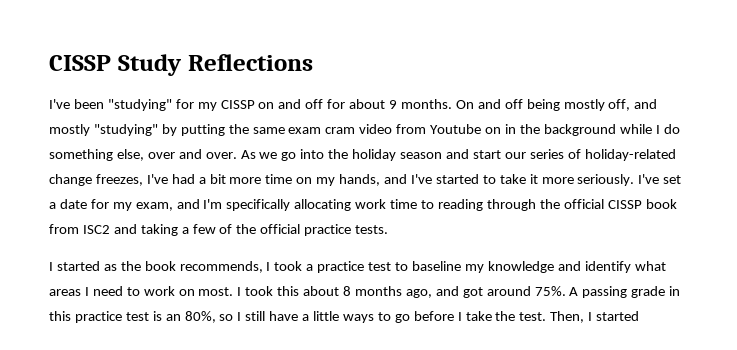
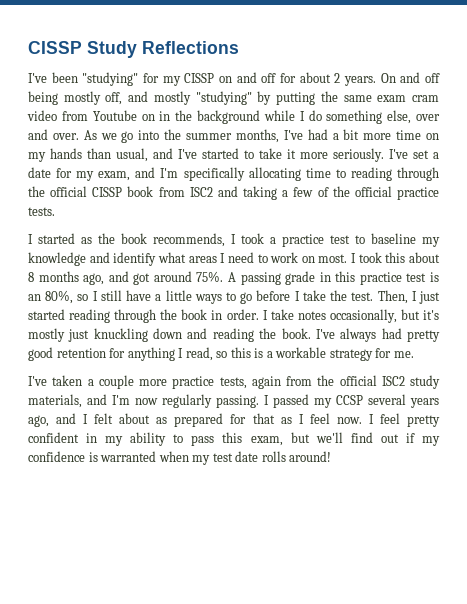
- I've been "studying" for my CISSP on and off for about 9 months.
+ I've been "studying" for my CISSP on and off for about 2 years.
- As we go into the holiday season and start our series of holiday-related change freezes, I've had a bit more time on my hands, and I've started to take it more seriously.
+ As we go into the summer months, I've had a bit more time on my hands than usual, and I've started to take it more seriously.
- I've set a date for my exam, and I'm specifically allocating work time to reading through the official CISSP book from ISC2 and taking a few of the official practice tests.
+ I've set a date for my exam, and I'm specifically allocating time to reading through the official CISSP book from ISC2 and taking a few of the official practice tests.
- Then, I started
+ Then, I just started reading through the book in order. I take notes occasionally, but it's mostly just knuckling down and reading the book. I've always had pretty good retention for anything I read, so this is a workable strategy for me.
+ I've taken a couple more practice tests, again from the official ISC2 study materials, and I'm now regularly passing. I passed my CCSP several years ago, and I felt about as prepared for that as I feel now. I feel pretty confident in my ability to pass this exam, but we'll find out if my confidence is warranted when my test date rolls around!

